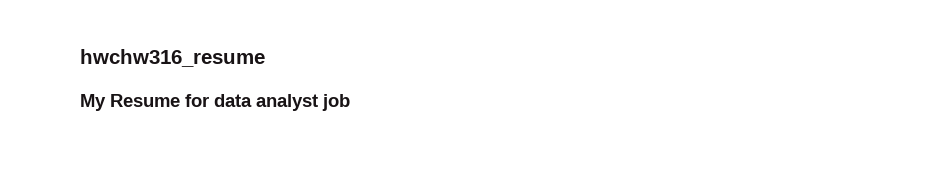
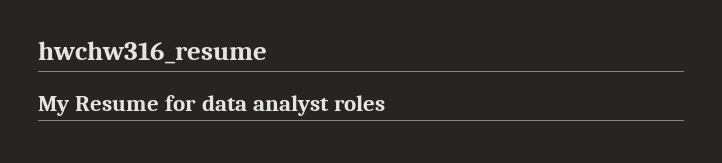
- My Resume for data analyst job
+ My Resume for data analyst roles

